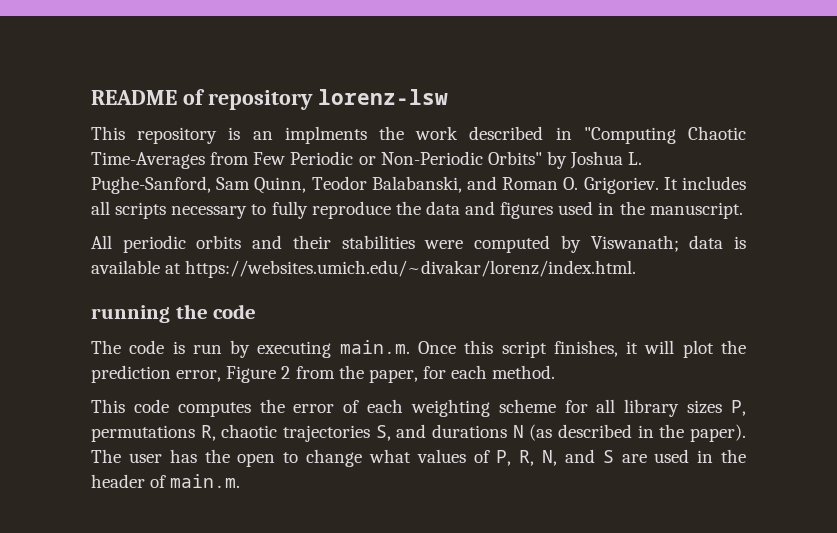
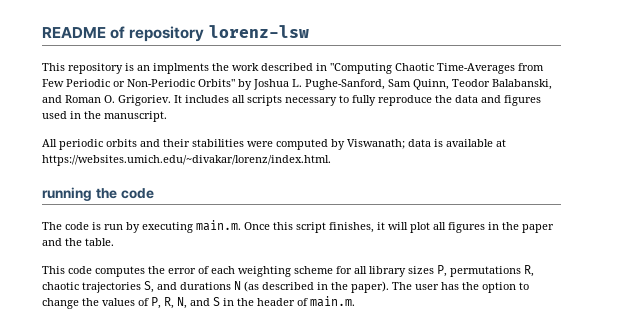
- The code is run by executing main.m. Once this script finishes, it will plot the prediction error, Figure 2 from the paper, for each method.
+ The code is run by executing main.m. Once this script finishes, it will plot all figures in the paper and the table.
- The user has the open to change what values of P, R, N, and S are used in the header of main.m.
+ The user has the option to change the values of P, R, N, and S in the header of main.m.

